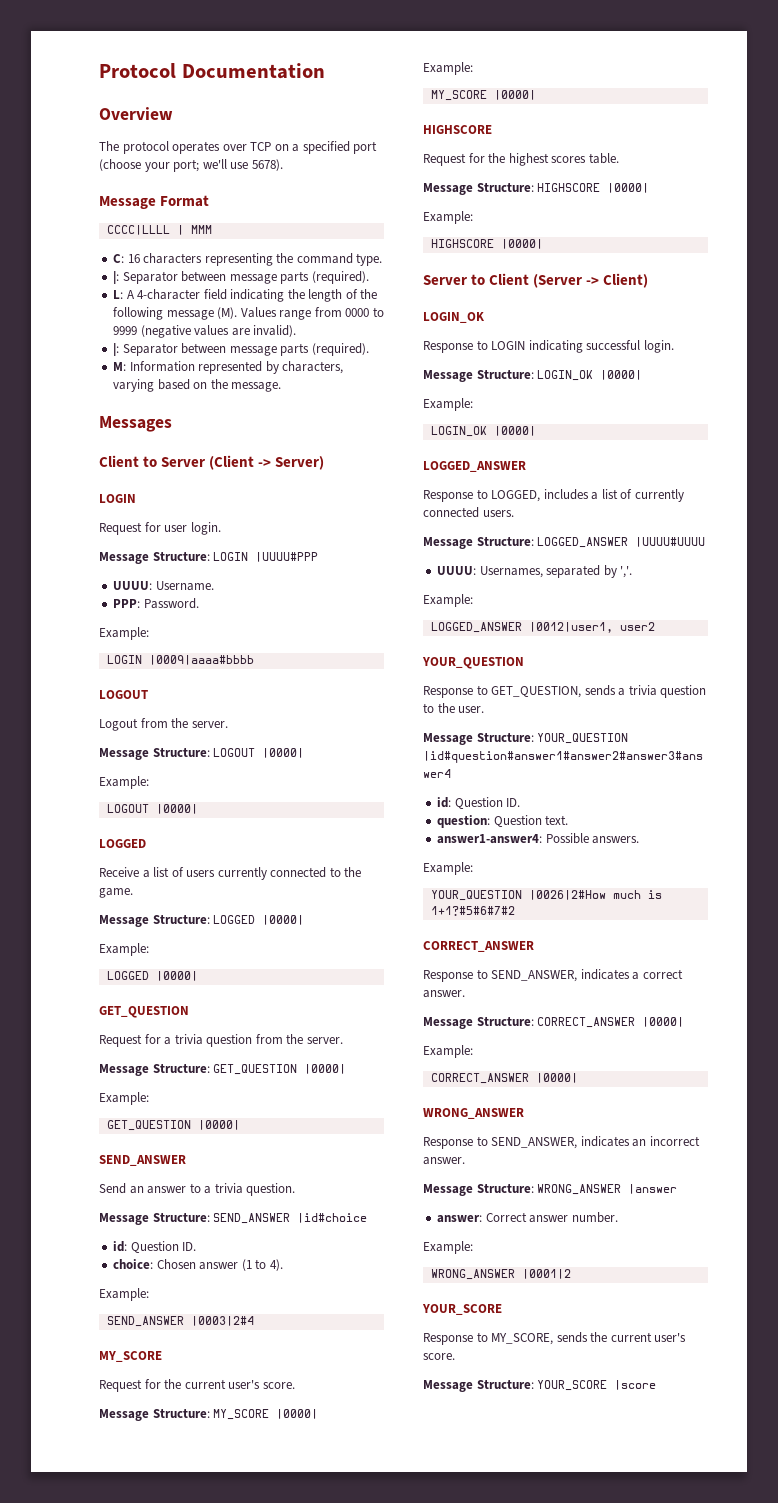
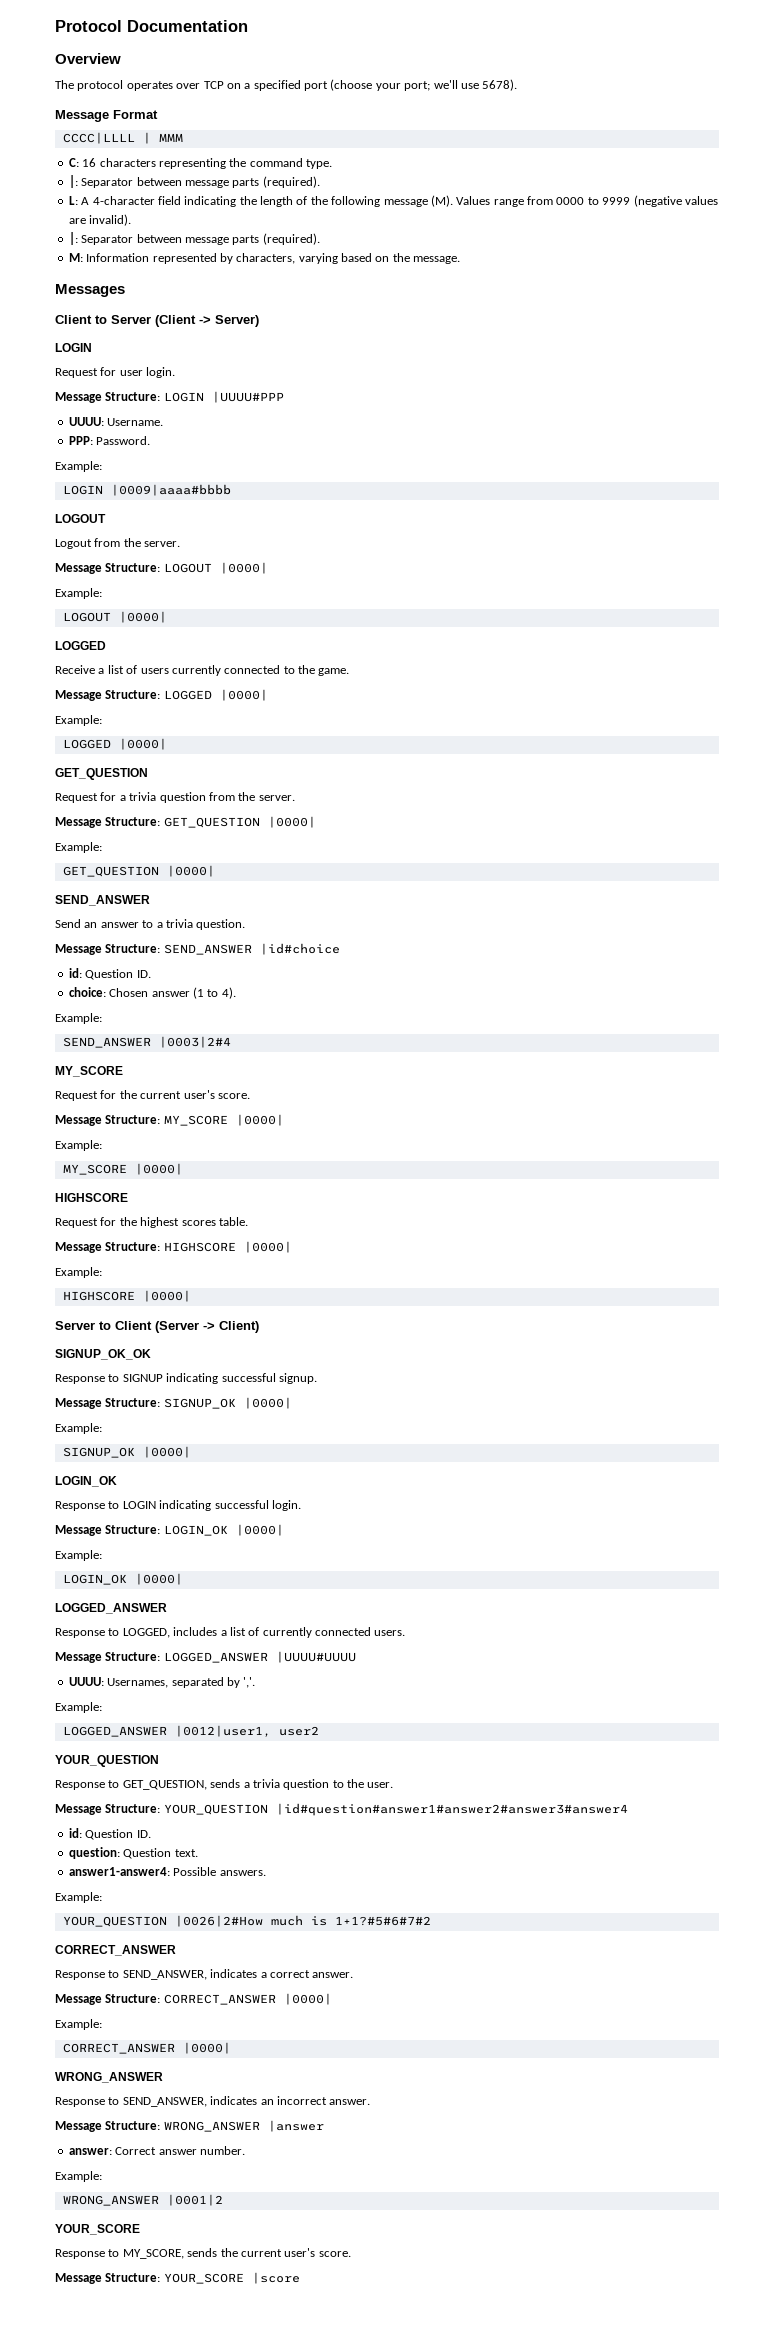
+ SIGNUP_OK_OK
+ Response to SIGNUP indicating successful signup.
+ Message Structure: SIGNUP_OK |0000|
+ Example:
+ SIGNUP_OK |0000|

